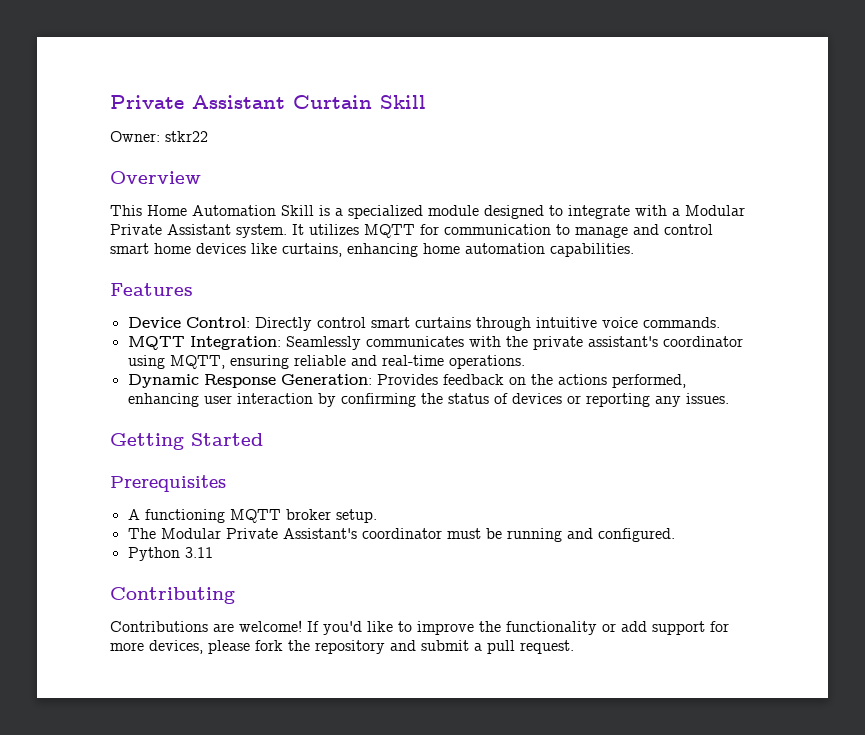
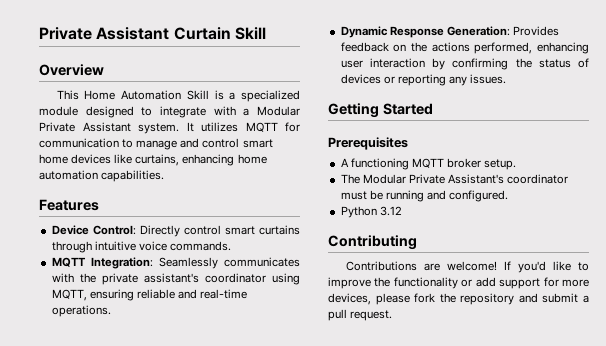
- Owner: stkr22
- Python 3.11
+ Python 3.12

